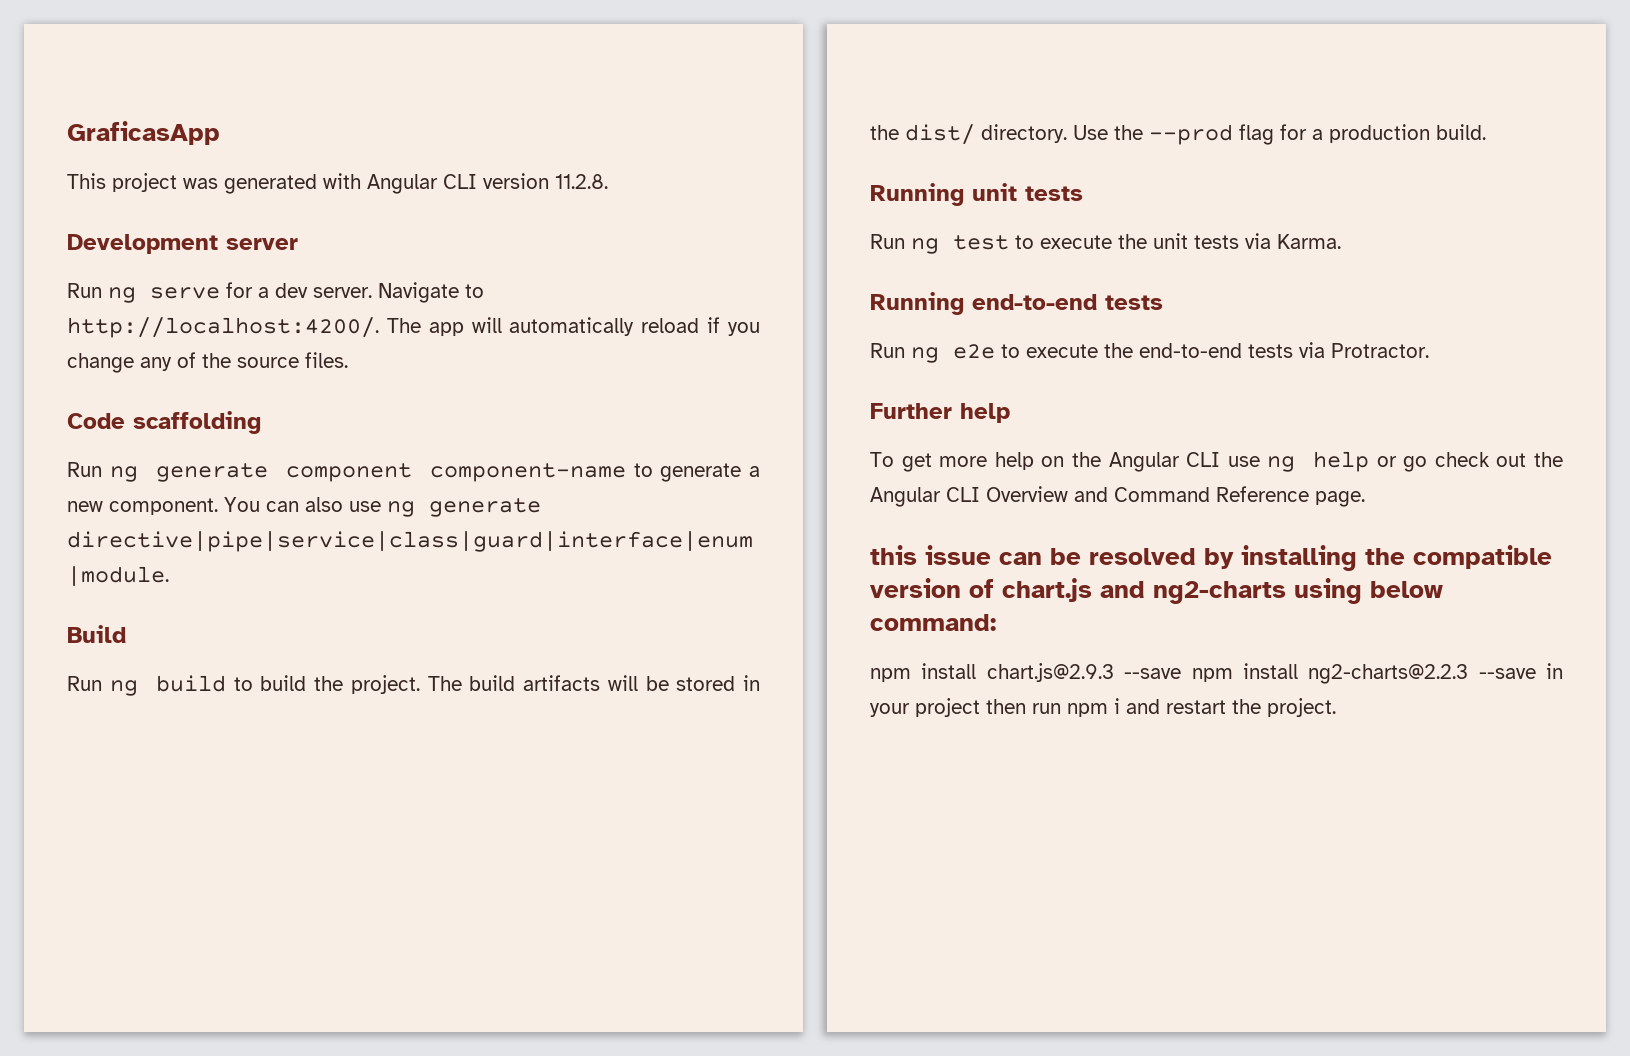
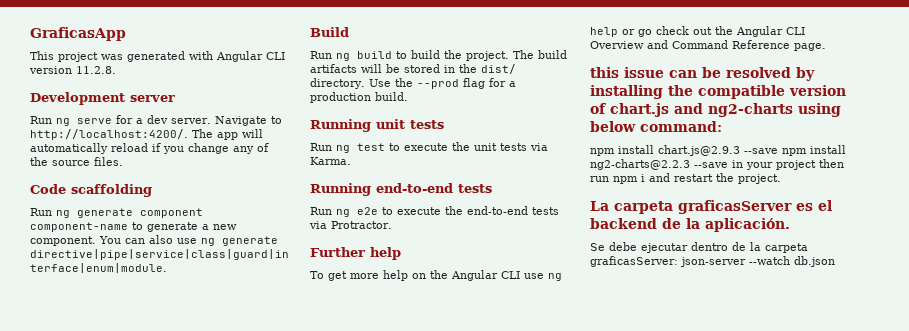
+ La carpeta graficasServer es el backend de la aplicación.
+ Se debe ejecutar dentro de la carpeta graficasServer: json-server --watch db.json

